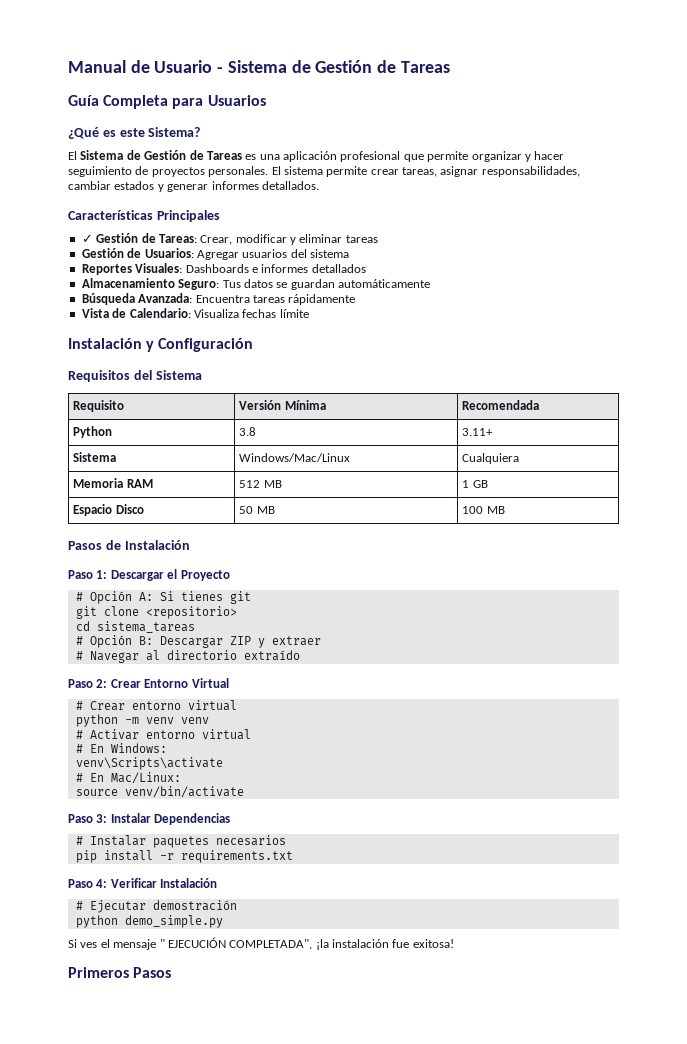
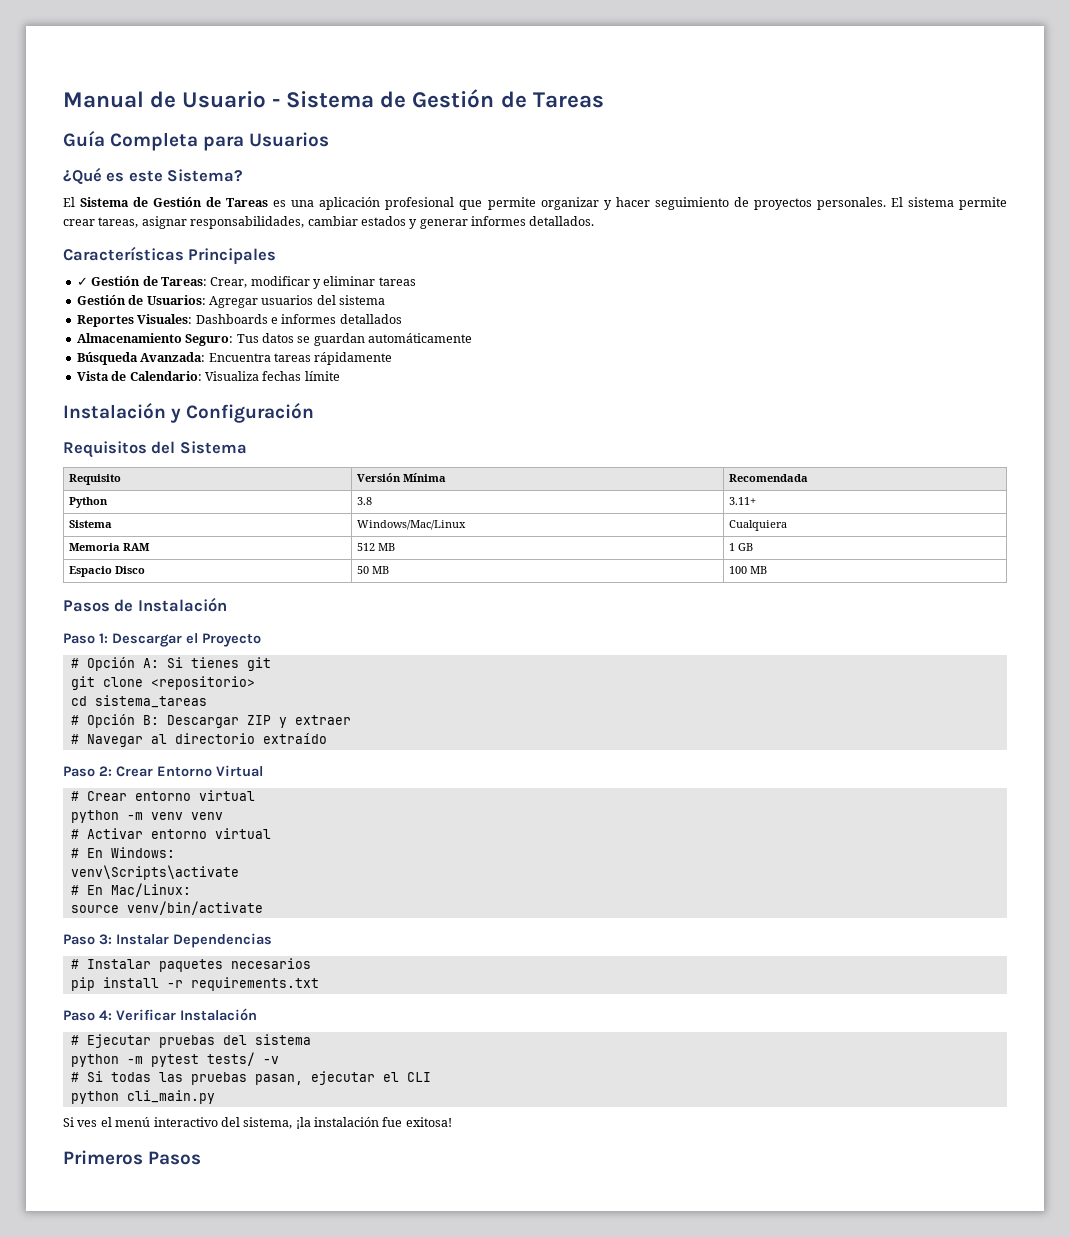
- # Ejecutar demostración
- python demo_simple.py
+ # Ejecutar pruebas del sistema
+ python -m pytest tests/ -v
+ # Si todas las pruebas pasan, ejecutar el CLI
+ python cli_main.py
- Si ves el mensaje " EJECUCIÓN COMPLETADA", ¡la instalación fue exitosa!
+ Si ves el menú interactivo del sistema, ¡la instalación fue exitosa!

